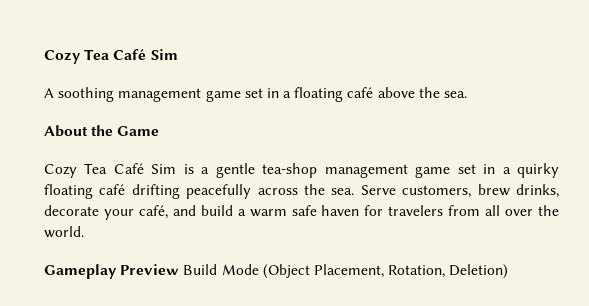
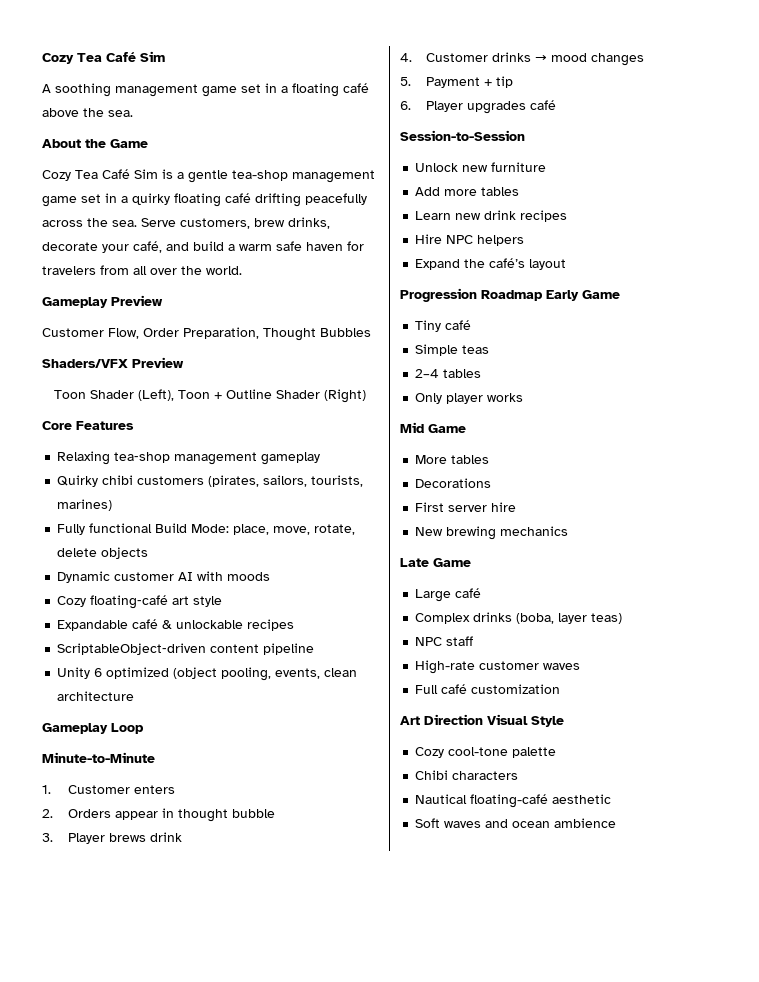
- Gameplay Preview Build Mode (Object Placement, Rotation, Deletion)
+ Gameplay Preview
+ Customer Flow, Order Preparation, Thought Bubbles
+ Shaders/VFX Preview
+ Toon Shader (Left), Toon + Outline Shader (Right)
+ Core Features
+ Relaxing tea‐shop management gameplay
+ Quirky chibi customers (pirates, sailors, tourists, marines)
+ Fully functional Build Mode: place, move, rotate, delete objects
+ Dynamic customer AI with moods
+ Cozy floating‐café art style
+ Expandable café & unlockable recipes
+ ScriptableObject‐driven content pipeline
+ Unity 6 optimized (object pooling, events, clean architecture
+ Gameplay Loop
+ Minute-to-Minute
+ 1. Customer enters
+ 2. Orders appear in thought bubble
+ 3. Player brews drink
+ 4. Customer drinks → mood changes
+ 5. Payment + tip
+ 6. Player upgrades café
+ Session-to-Session
+ Unlock new furniture
+ Add more tables
+ Learn new drink recipes
+ Hire NPC helpers
+ Expand the café’s layout
+ Progression Roadmap Early Game
+ Tiny café
+ Simple teas
+ 2–4 tables
+ Only player works
+ Mid Game
+ More tables
+ Decorations
+ First server hire
+ New brewing mechanics
+ Late Game
+ Large café
+ Complex drinks (boba, layer teas)
+ NPC staff
+ High-rate customer waves
+ Full café customization
+ Art Direction Visual Style
+ Cozy cool-tone palette
+ Chibi characters
+ Nautical floating-café aesthetic
+ Soft waves and ocean ambience

